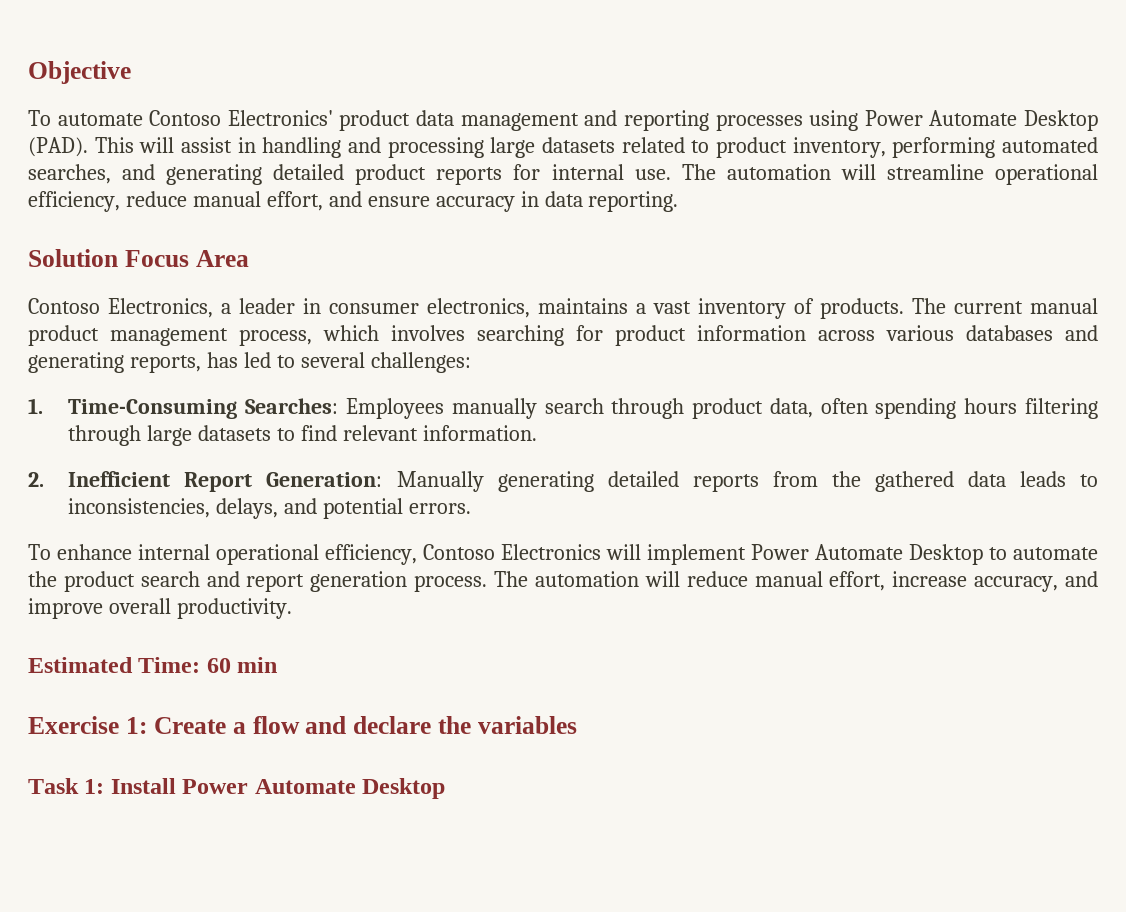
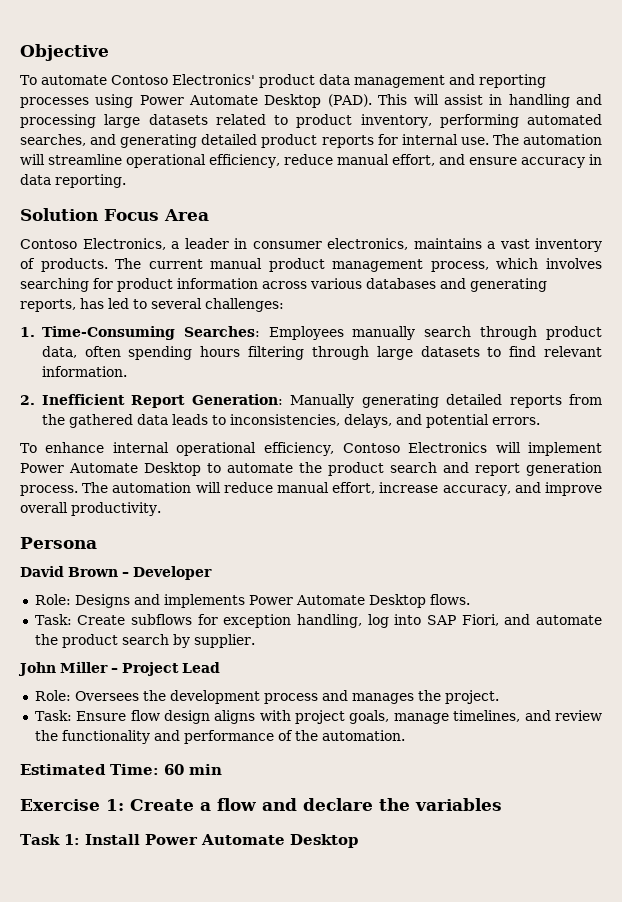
+ Persona
+ David Brown – Developer
+ Role: Designs and implements Power Automate Desktop flows.
+ Task: Create subflows for exception handling, log into SAP Fiori, and automate the product search by supplier.
+ John Miller – Project Lead
+ Role: Oversees the development process and manages the project.
+ Task: Ensure flow design aligns with project goals, manage timelines, and review the functionality and performance of the automation.

